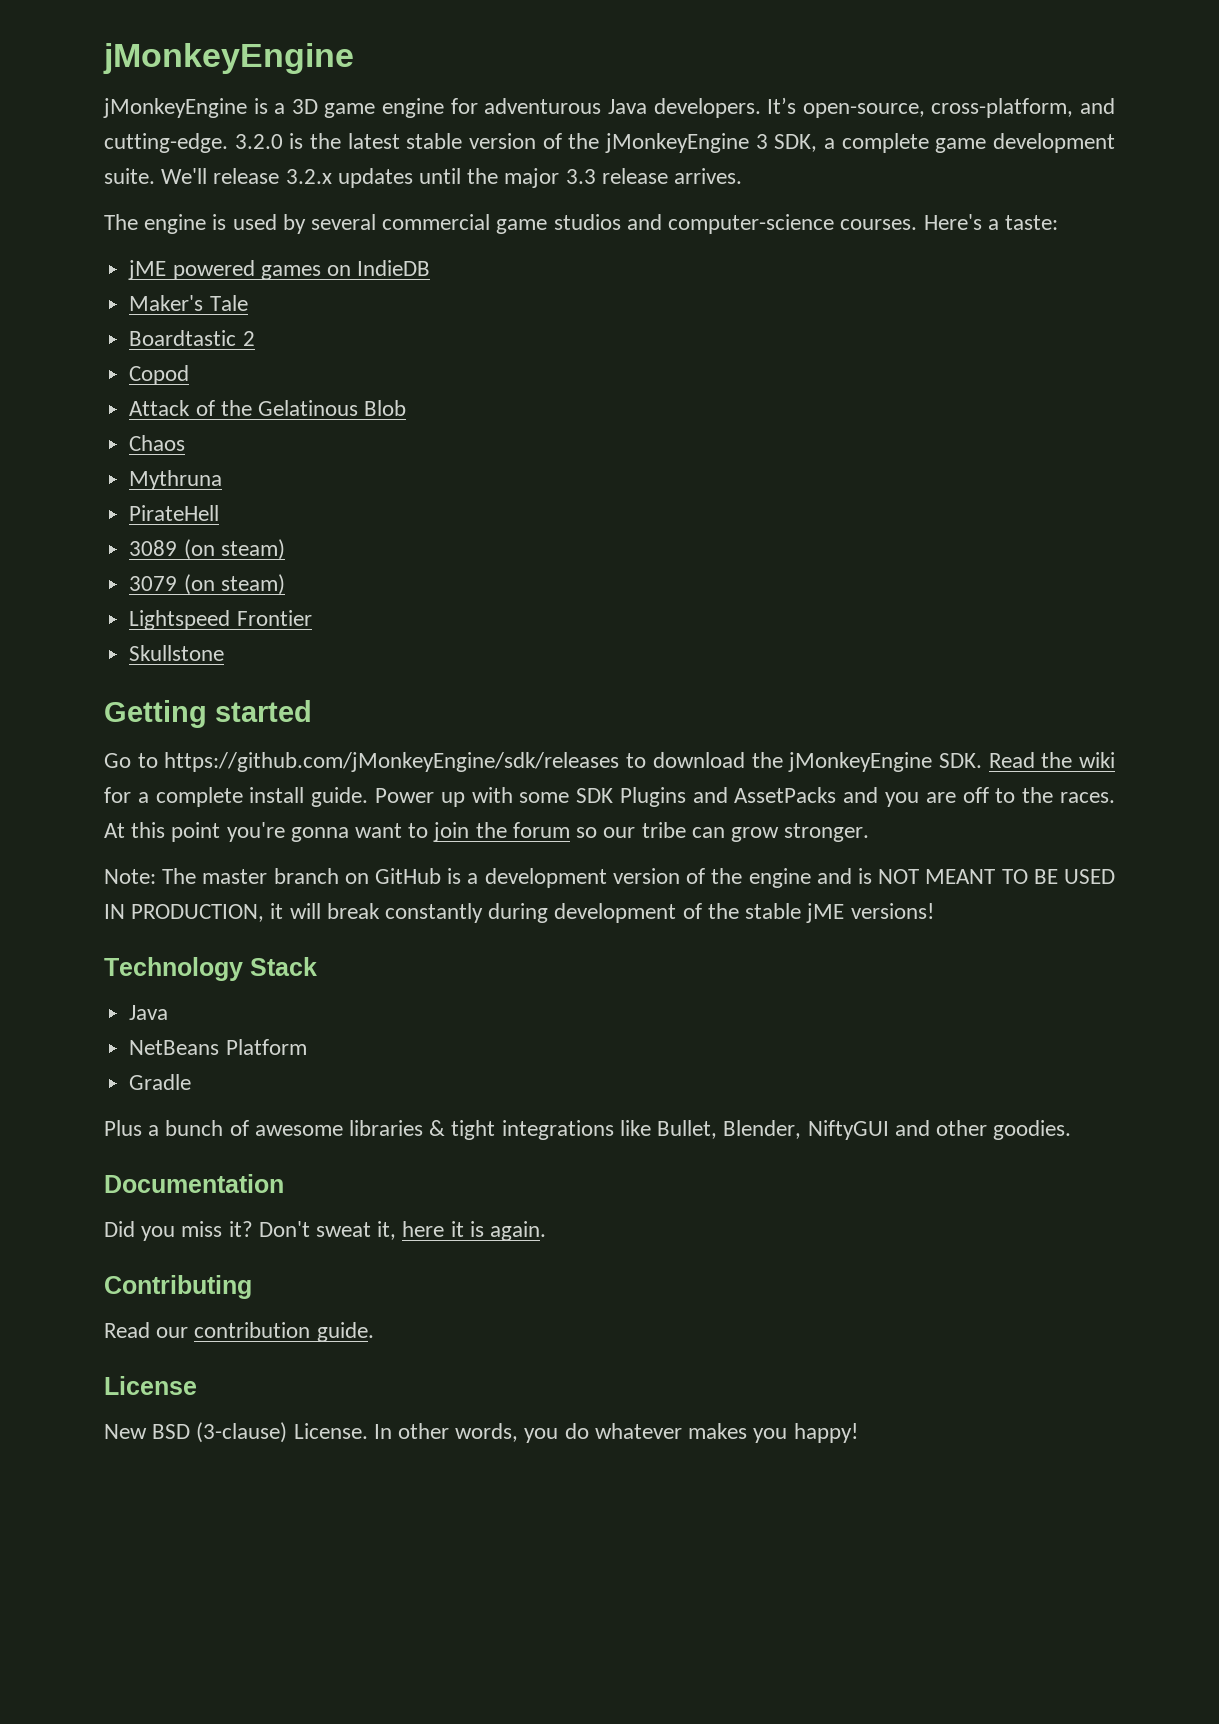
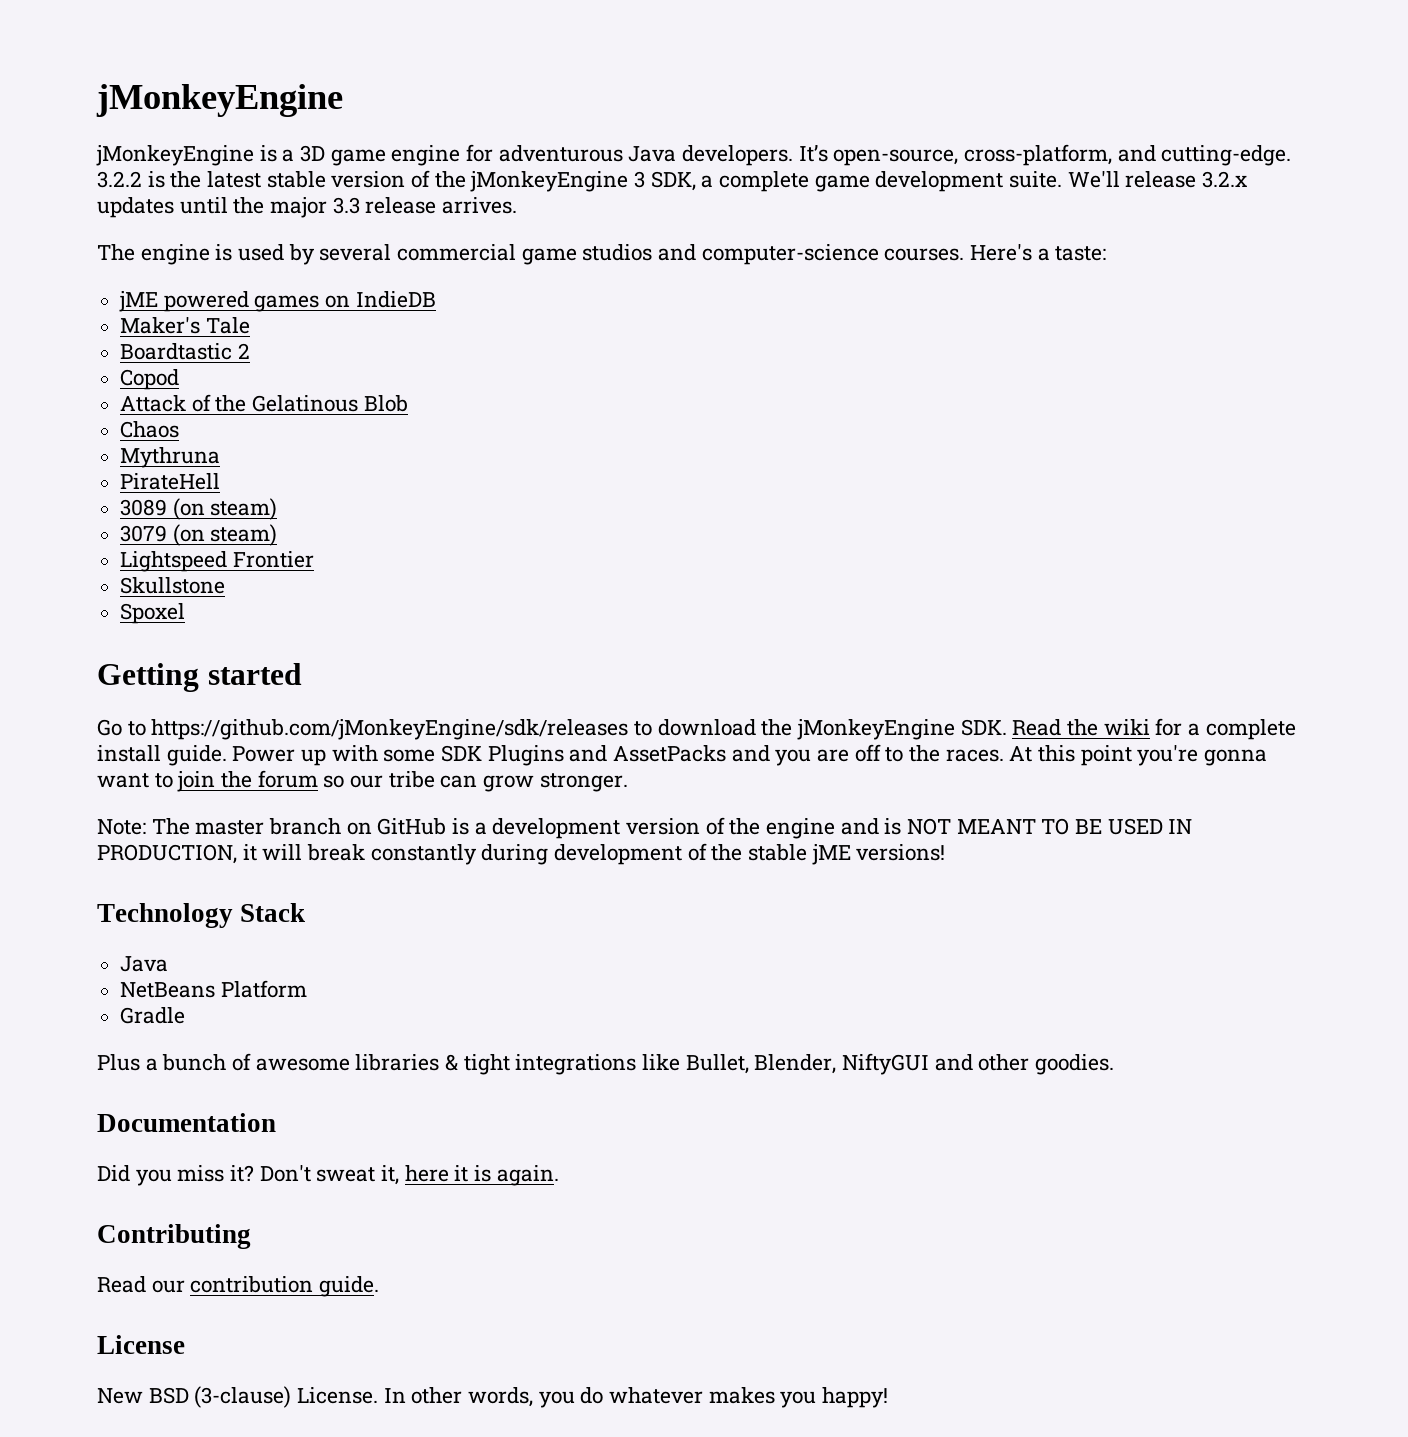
- 3.2.0 is the latest stable version of the jMonkeyEngine 3 SDK, a complete game development suite.
+ 3.2.2 is the latest stable version of the jMonkeyEngine 3 SDK, a complete game development suite.
+ Spoxel

